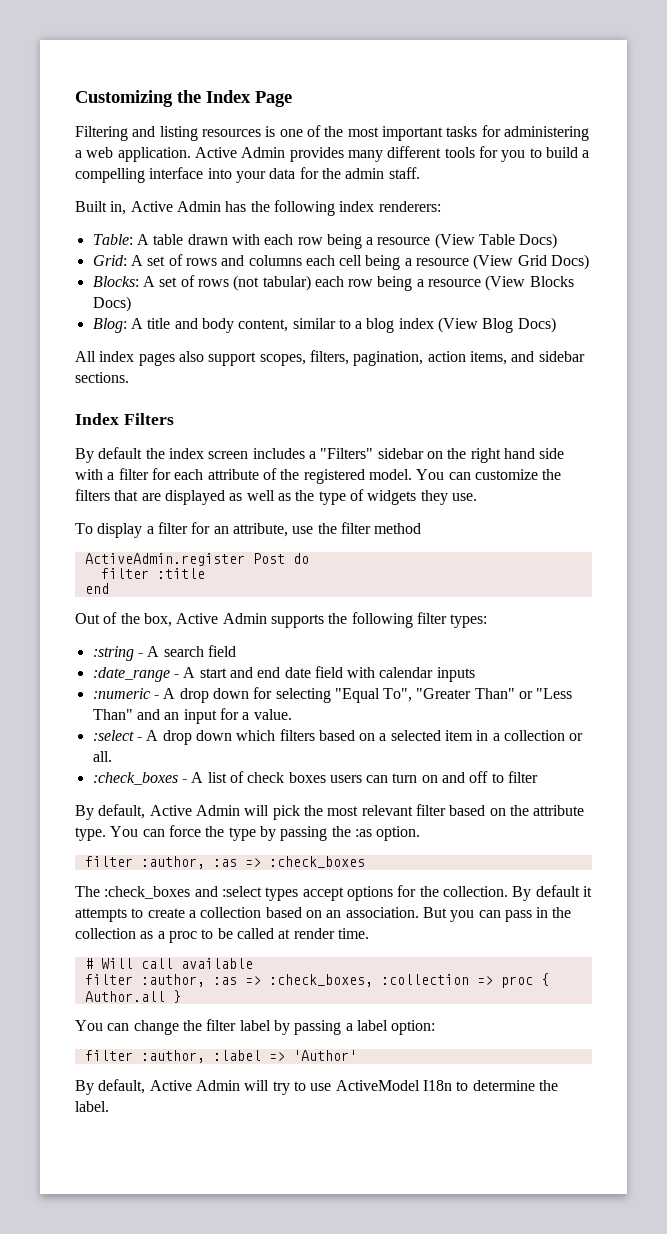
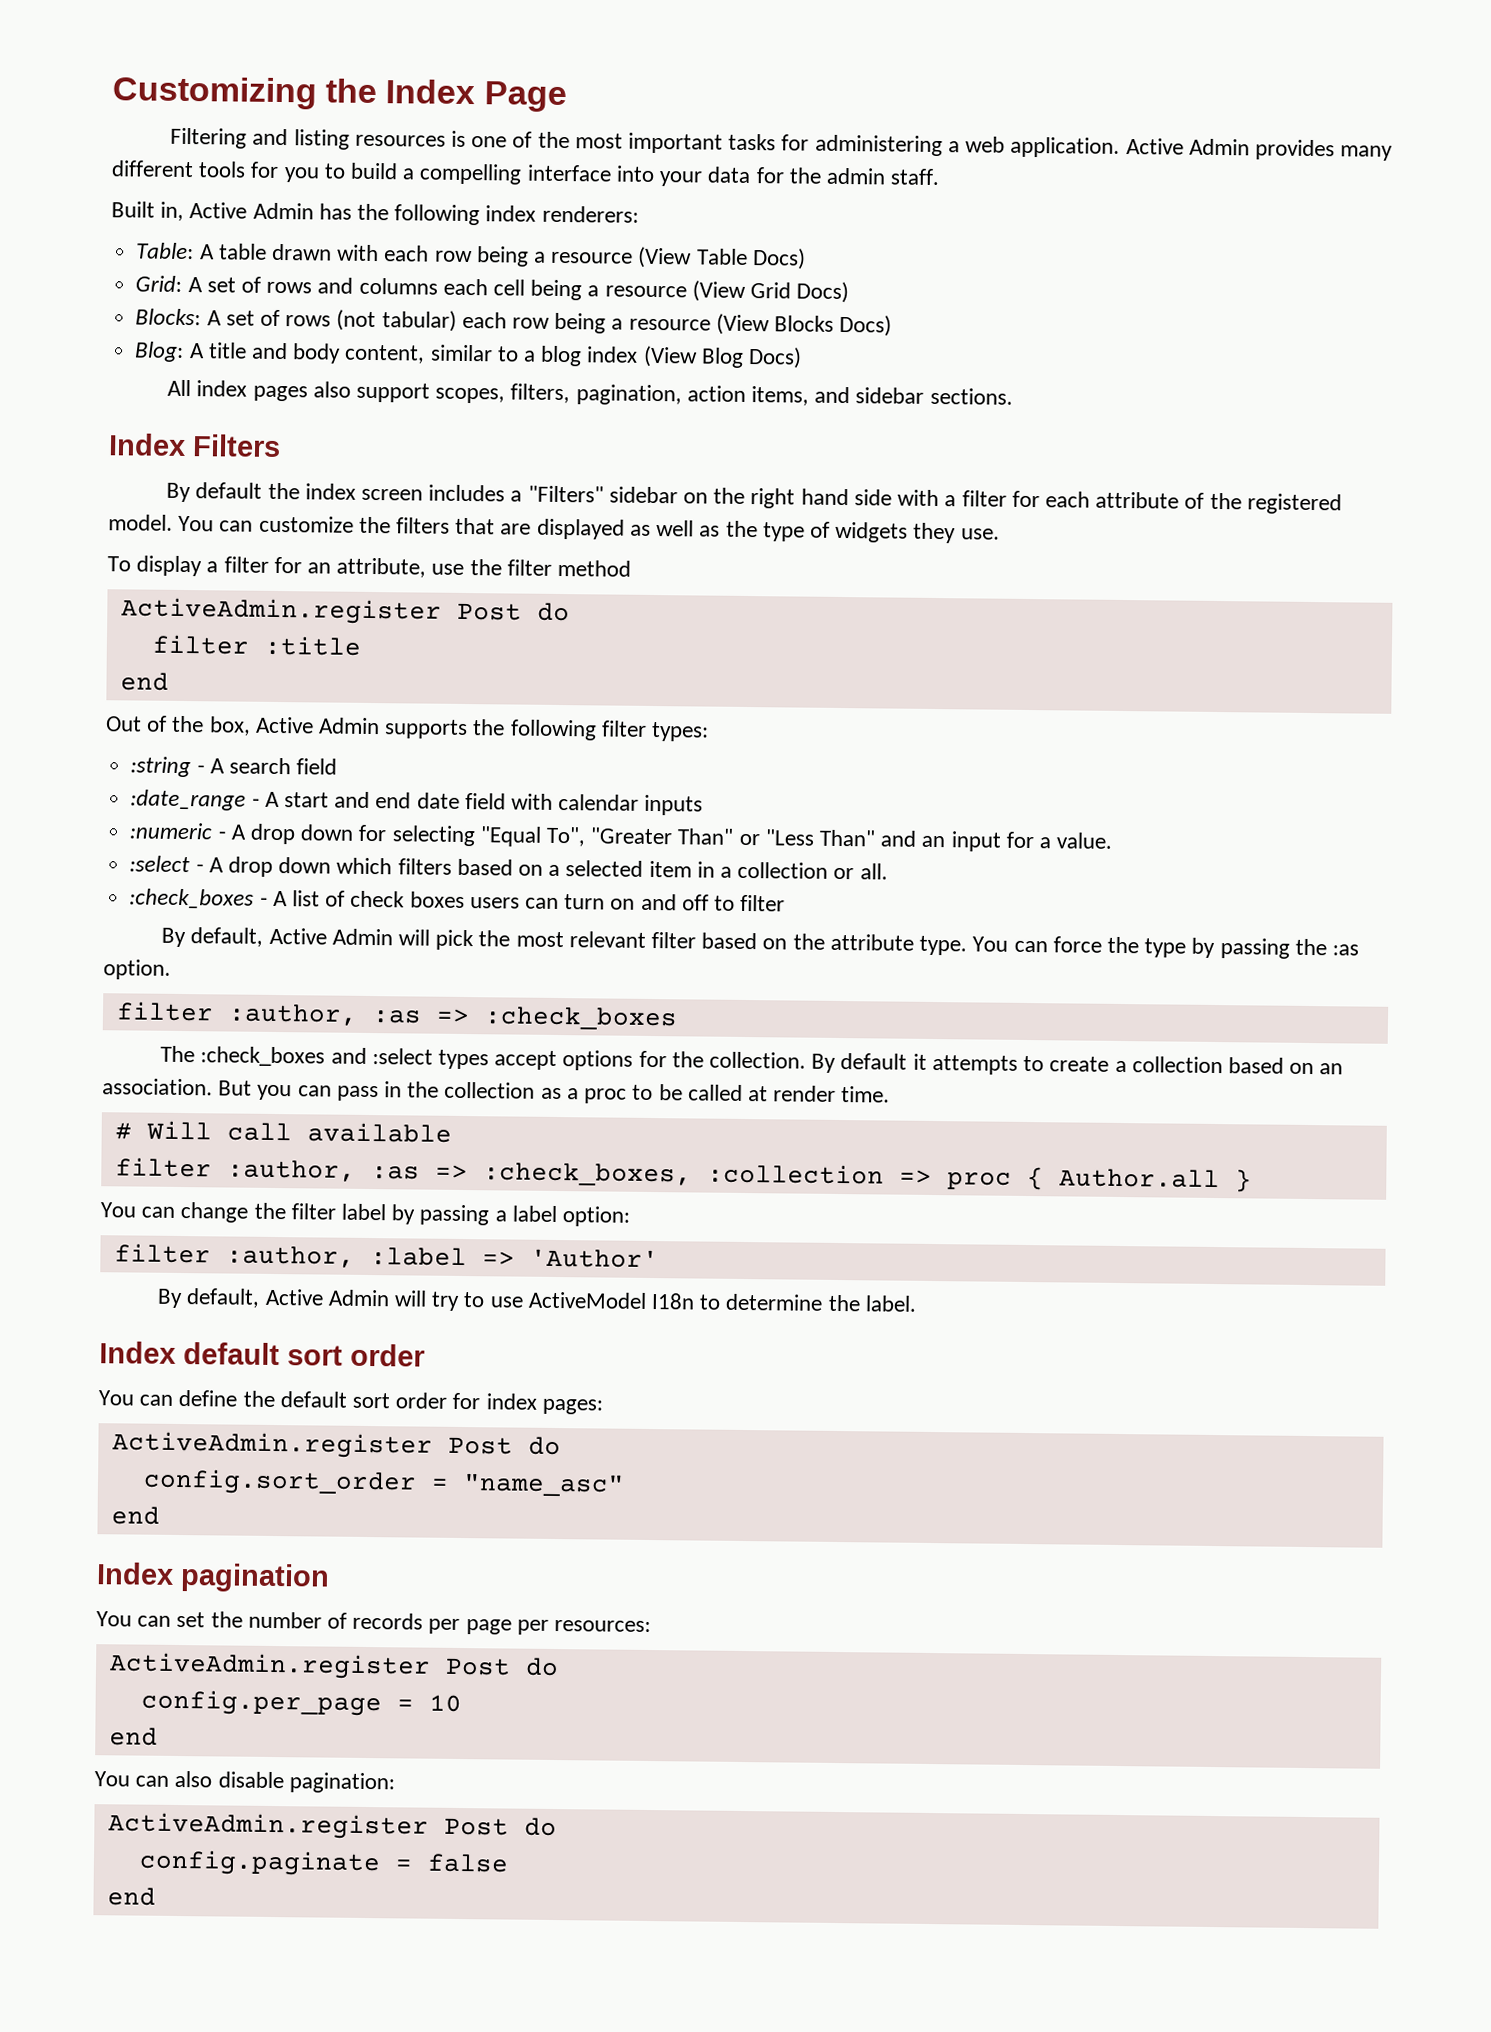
+ Index default sort order
+ You can define the default sort order for index pages:
+ ActiveAdmin.register Post do
+ config.sort_order = "name_asc"
+ end
+ Index pagination
+ You can set the number of records per page per resources:
+ ActiveAdmin.register Post do
+ config.per_page = 10
+ end
+ You can also disable pagination:
+ ActiveAdmin.register Post do
+ config.paginate = false
+ end

